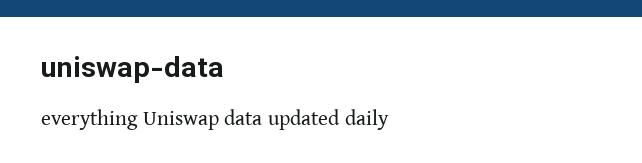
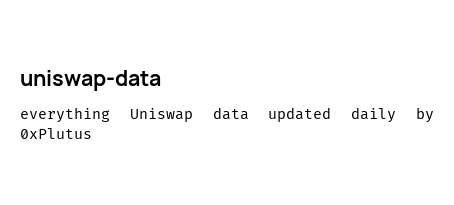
- everything Uniswap data updated daily
+ everything Uniswap data updated daily by 0xPlutus

